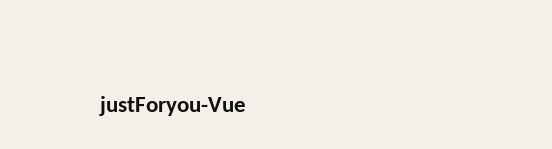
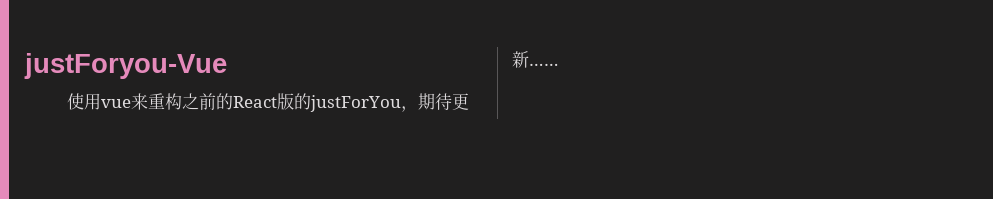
+ 使用vue来重构之前的React版的justForYou，期待更新……

